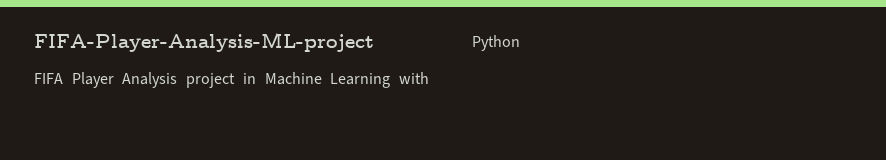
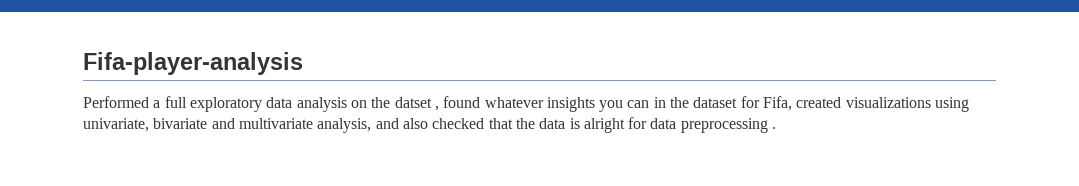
- FIFA-Player-Analysis-ML-project
- FIFA Player Analysis project in Machine Learning with Python
+ Fifa-player-analysis
+ Performed a full exploratory data analysis on the datset , found whatever insights you can in the dataset for Fifa, created visualizations using univariate, bivariate and multivariate analysis, and also checked that the data is alright for data preprocessing .

